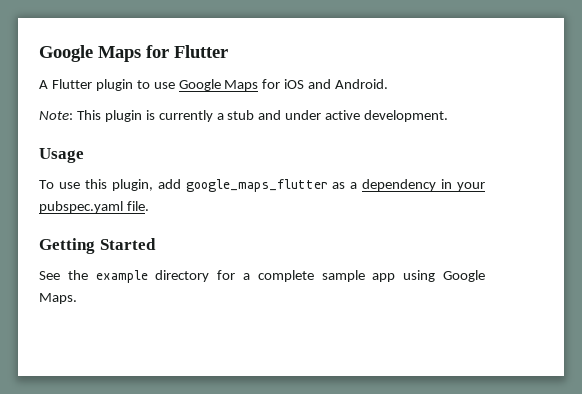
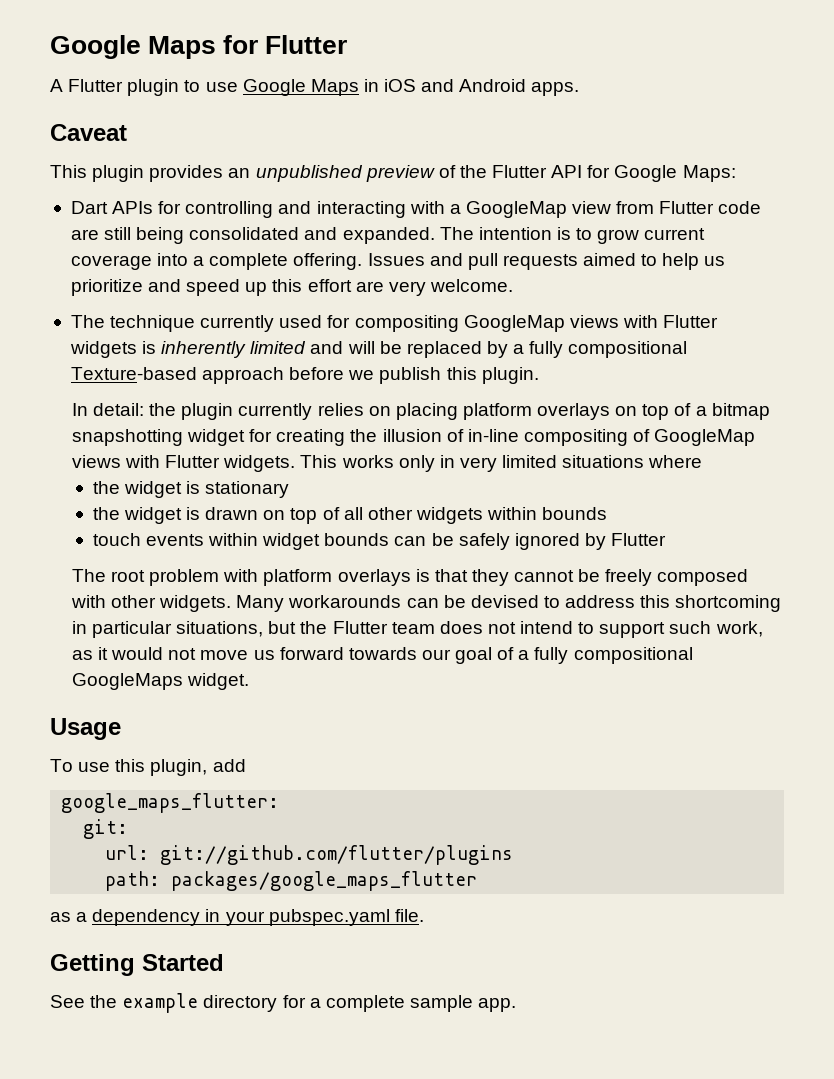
- A Flutter plugin to use Google Maps for iOS and Android.
- Note: This plugin is currently a stub and under active development.
+ A Flutter plugin to use Google Maps in iOS and Android apps.
+ Caveat
+ This plugin provides an unpublished preview of the Flutter API for Google Maps:
+ Dart APIs for controlling and interacting with a GoogleMap view from Flutter code are still being consolidated and expanded. The intention is to grow current coverage into a complete offering. Issues and pull requests aimed to help us prioritize and speed up this effort are very welcome.
+ The technique currently used for compositing GoogleMap views with Flutter widgets is inherently limited and will be replaced by a fully compositional Texture-based approach before we publish this plugin.
+ In detail: the plugin currently relies on placing platform overlays on top of a bitmap snapshotting widget for creating the illusion of in-line compositing of GoogleMap views with Flutter widgets. This works only in very limited situations where
+ the widget is stationary
+ the widget is drawn on top of all other widgets within bounds
+ touch events within widget bounds can be safely ignored by Flutter
+ The root problem with platform overlays is that they cannot be freely composed with other widgets. Many workarounds can be devised to address this shortcoming in particular situations, but the Flutter team does not intend to support such work, as it would not move us forward towards our goal of a fully compositional GoogleMaps widget.
- To use this plugin, add google_maps_flutter as a dependency in your pubspec.yaml file.
+ To use this plugin, add
+ google_maps_flutter:
+ git:
+ url: git://github.com/flutter/plugins
+ path: packages/google_maps_flutter
+ as a dependency in your pubspec.yaml file.
- See the example directory for a complete sample app using Google Maps.
+ See the example directory for a complete sample app.

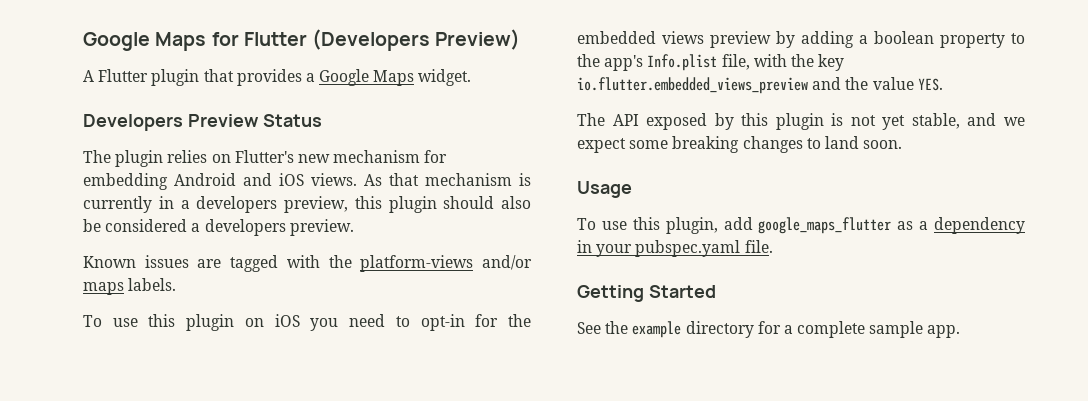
- Google Maps for Flutter
+ Google Maps for Flutter (Developers Preview)
- A Flutter plugin to use Google Maps in iOS and Android apps.
- Caveat
- This plugin provides an unpublished preview of the Flutter API for Google Maps:
- Dart APIs for controlling and interacting with a GoogleMap view from Flutter code are still being consolidated and expanded. The intention is to grow current coverage into a complete offering. Issues and pull requests aimed to help us prioritize and speed up this effort are very welcome.
- The technique currently used for compositing GoogleMap views with Flutter widgets is inherently limited and will be replaced by a fully compositional Texture-based approach before we publish this plugin.
- In detail: the plugin currently relies on placing platform overlays on top of a bitmap snapshotting widget for creating the illusion of in-line compositing of GoogleMap views with Flutter widgets. This works only in very limited situations where
- the widget is stationary
- the widget is drawn on top of all other widgets within bounds
- touch events within widget bounds can be safely ignored by Flutter
- The root problem with platform overlays is that they cannot be freely composed with other widgets. Many workarounds can be devised to address this shortcoming in particular situations, but the Flutter team does not intend to support such work, as it would not move us forward towards our goal of a fully compositional GoogleMaps widget.
+ A Flutter plugin that provides a Google Maps widget.
+ Developers Preview Status
+ The plugin relies on Flutter's new mechanism for embedding Android and iOS views. As that mechanism is currently in a developers preview, this plugin should also be considered a developers preview.
+ Known issues are tagged with the platform-views and/or maps labels.
+ To use this plugin on iOS you need to opt-in for the embedded views preview by adding a boolean property to the app's Info.plist file, with the key io.flutter.embedded_views_preview and the value YES.
+ The API exposed by this plugin is not yet stable, and we expect some breaking changes to land soon.
- To use this plugin, add
- google_maps_flutter:
- git:
- url: git://github.com/flutter/plugins
- path: packages/google_maps_flutter
- as a dependency in your pubspec.yaml file.
+ To use this plugin, add google_maps_flutter as a dependency in your pubspec.yaml file.

